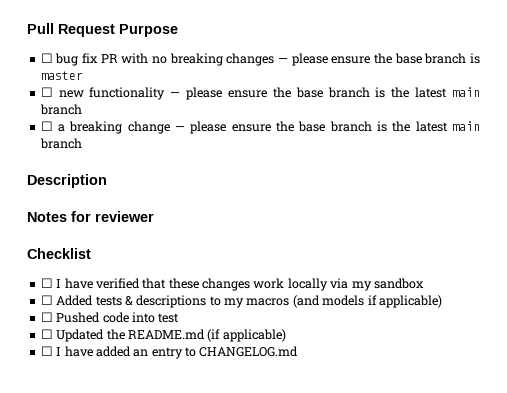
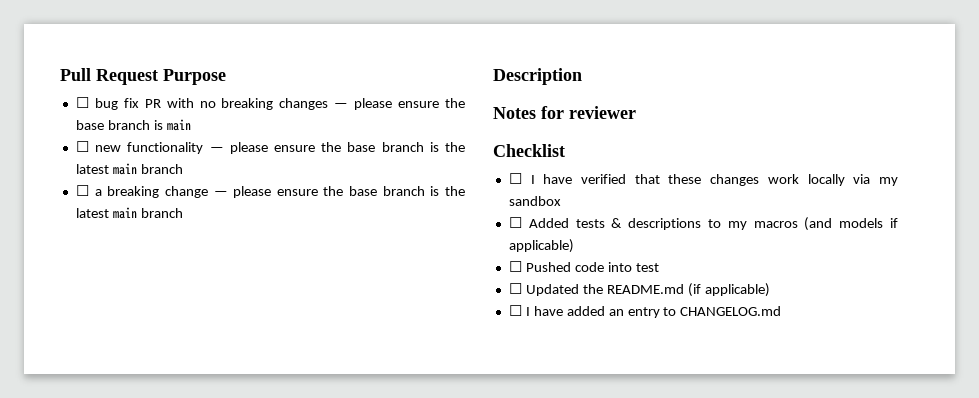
- ☐ bug fix PR with no breaking changes — please ensure the base branch is master
+ ☐ bug fix PR with no breaking changes — please ensure the base branch is main

